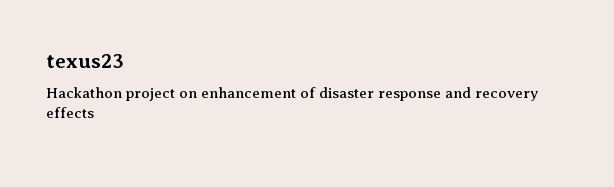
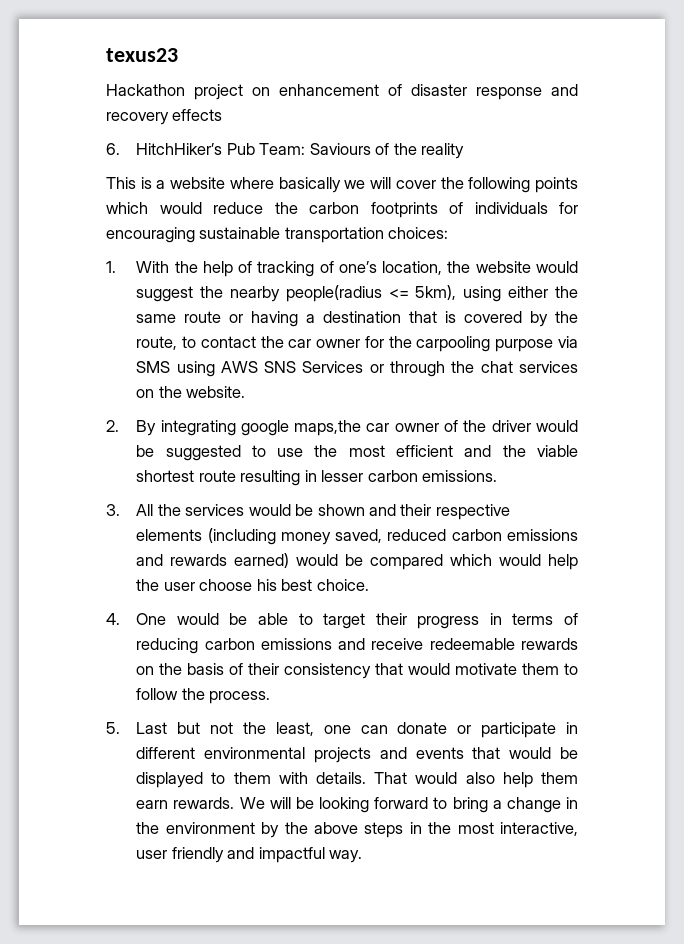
+ 6. HitchHiker’s Pub Team: Saviours of the reality
+ This is a website where basically we will cover the following points which would reduce the carbon footprints of individuals for encouraging sustainable transportation choices:
+ 1. With the help of tracking of one’s location, the website would suggest the nearby people(radius <= 5km), using either the same route or having a destination that is covered by the route, to contact the car owner for the carpooling purpose via SMS using AWS SNS Services or through the chat services on the website.
+ 2. By integrating google maps,the car owner of the driver would be suggested to use the most efficient and the viable shortest route resulting in lesser carbon emissions.
+ 3. All the services would be shown and their respective elements (including money saved, reduced carbon emissions and rewards earned) would be compared which would help the user choose his best choice.
+ 4. One would be able to target their progress in terms of reducing carbon emissions and receive redeemable rewards on the basis of their consistency that would motivate them to follow the process.
+ 5. Last but not the least, one can donate or participate in different environmental projects and events that would be displayed to them with details. That would also help them earn rewards. We will be looking forward to bring a change in the environment by the above steps in the most interactive, user friendly and impactful way.

